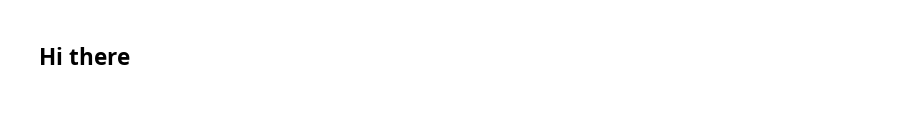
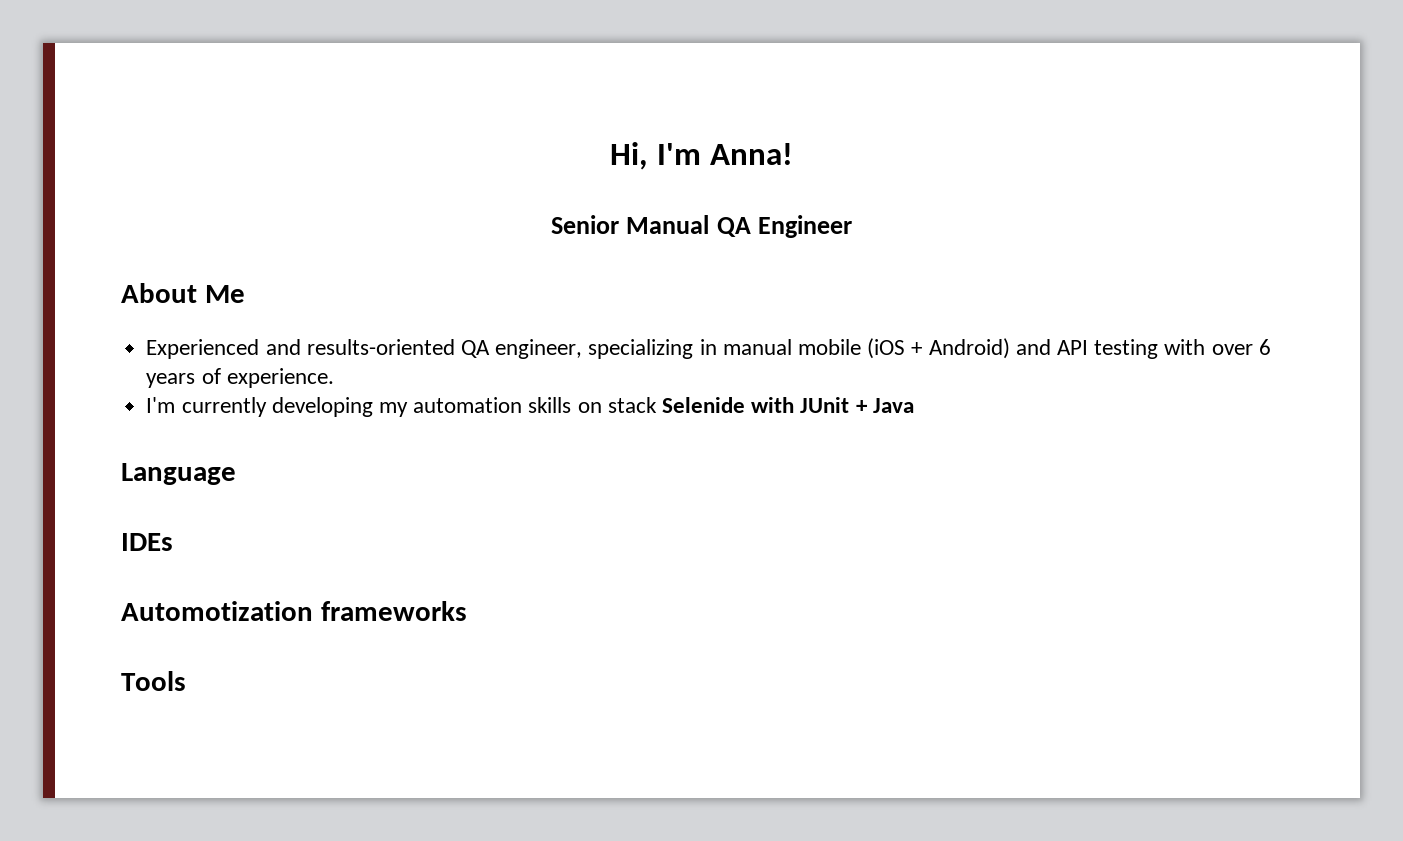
- Hi there
+ Hi, I'm Anna!
+ Senior Manual QA Engineer
+ About Me
+ Experienced and results-oriented QA engineer, specializing in manual mobile (iOS + Android) and API testing with over 6 years of experience.
+ I'm currently developing my automation skills on stack Selenide with JUnit + Java
+ Language
+ IDEs
+ Automotization frameworks
+ Tools

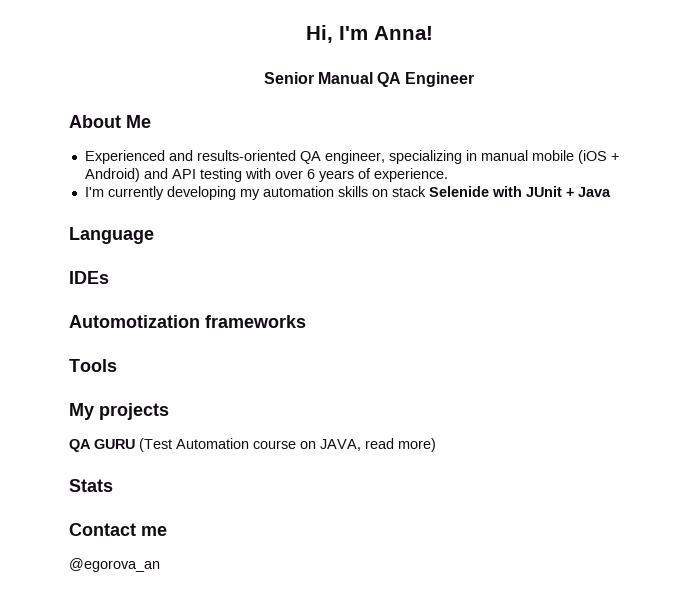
+ My projects
+ QA GURU (Test Automation course on JAVA, read more)
+ Stats
+ Contact me
+ @egorova_an

